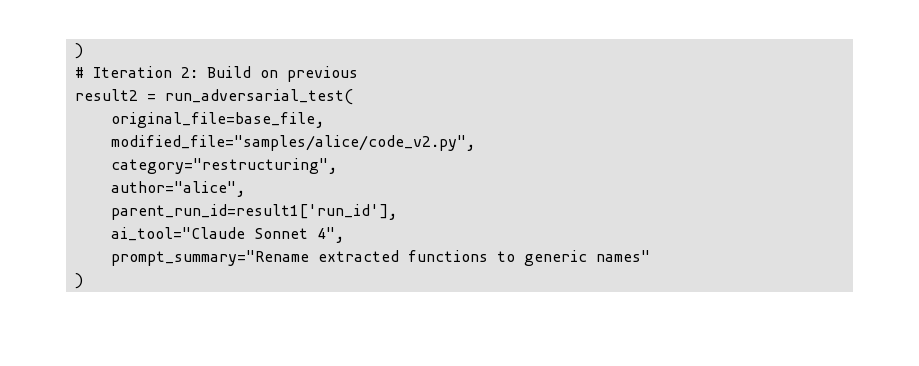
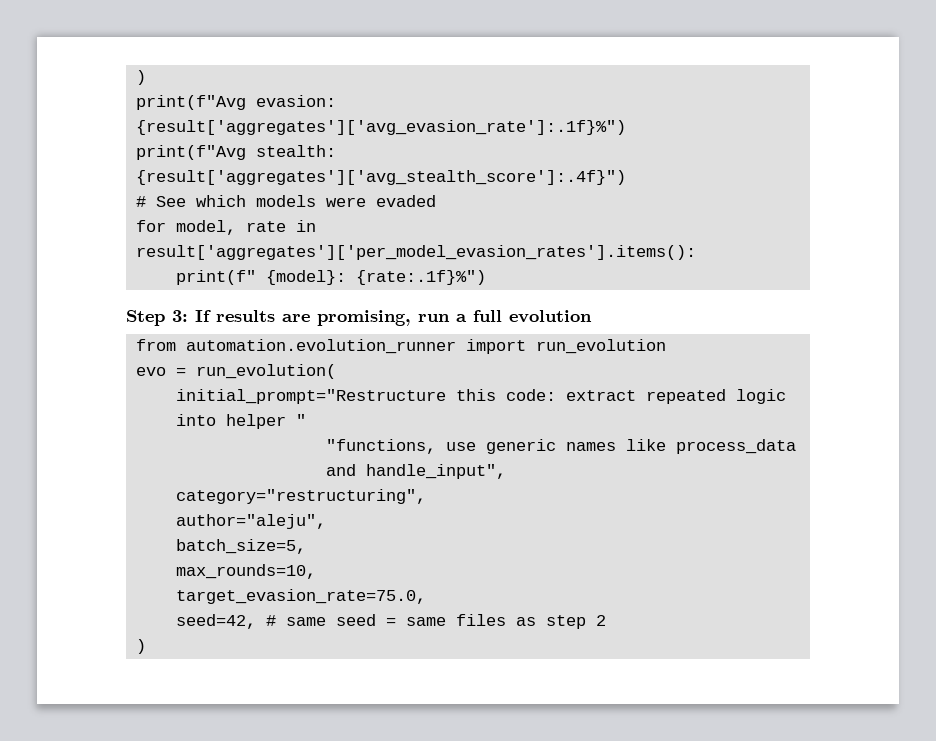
- # Iteration 2: Build on previous
- result2 = run_adversarial_test(
- original_file=base_file,
- modified_file="samples/alice/code_v2.py",
+ print(f"Avg evasion: {result['aggregates']['avg_evasion_rate']:.1f}%")
+ print(f"Avg stealth: {result['aggregates']['avg_stealth_score']:.4f}")
+ # See which models were evaded
+ for model, rate in result['aggregates']['per_model_evasion_rates'].items():
+ print(f" {model}: {rate:.1f}%")
+ Step 3: If results are promising, run a full evolution
+ from automation.evolution_runner import run_evolution
+ evo = run_evolution(
+ initial_prompt="Restructure this code: extract repeated logic into helper "
+ "functions, use generic names like process_data and handle_input",
  category="restructuring",
- author="alice",
- parent_run_id=result1['run_id'],
- ai_tool="Claude Sonnet 4",
- prompt_summary="Rename extracted functions to generic names"
+ author="aleju",
+ batch_size=5,
+ max_rounds=10,
+ target_evasion_rate=75.0,
+ seed=42, # same seed = same files as step 2

